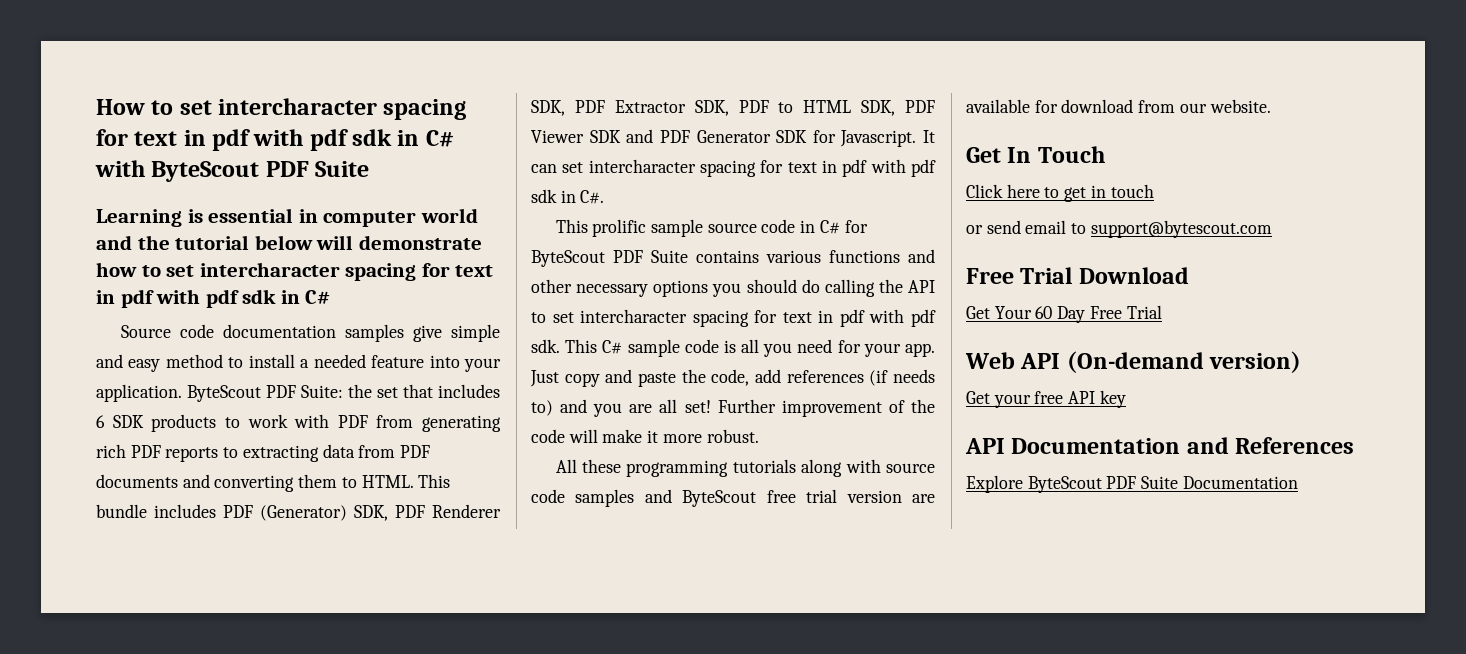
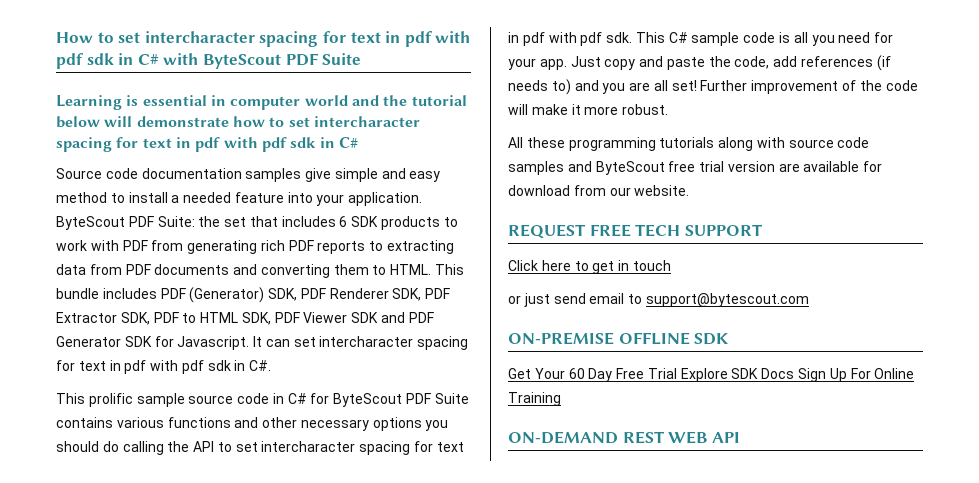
- Get In Touch
+ REQUEST FREE TECH SUPPORT
- or send email to support@bytescout.com
+ or just send email to support@bytescout.com
- Free Trial Download
+ ON-PREMISE OFFLINE SDK
- Get Your 60 Day Free Trial
- Web API (On-demand version)
- Get your free API key
- API Documentation and References
- Explore ByteScout PDF Suite Documentation
+ Get Your 60 Day Free Trial Explore SDK Docs Sign Up For Online Training
+ ON-DEMAND REST WEB API

